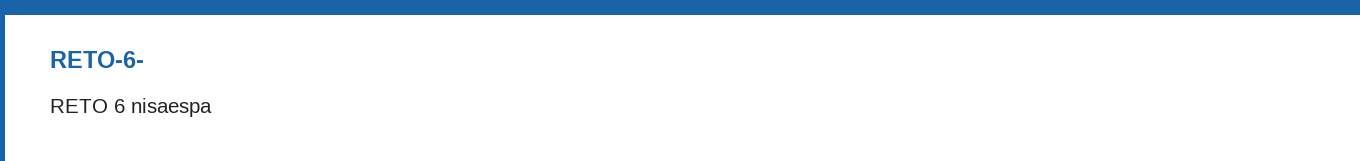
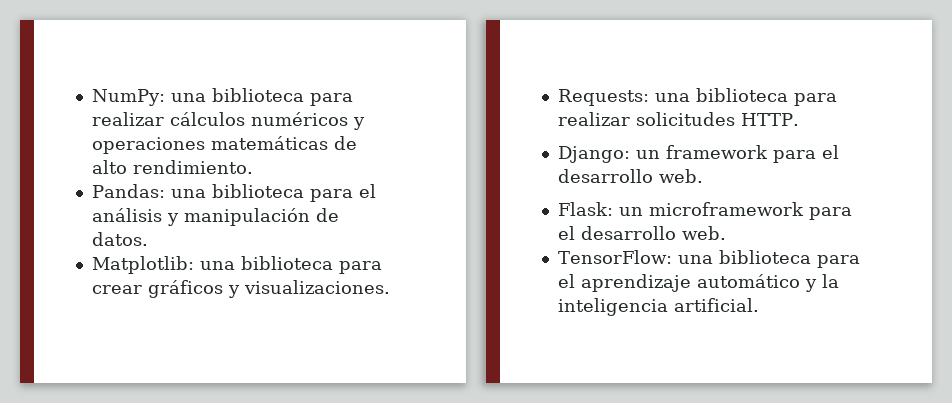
- RETO-6-
- RETO 6 nisaespa
+ NumPy: una biblioteca para realizar cálculos numéricos y operaciones matemáticas de alto rendimiento.
+ Pandas: una biblioteca para el análisis y manipulación de datos.
+ Matplotlib: una biblioteca para crear gráficos y visualizaciones.
+ Requests: una biblioteca para realizar solicitudes HTTP.
+ Django: un framework para el desarrollo web.
+ Flask: un microframework para el desarrollo web.
+ TensorFlow: una biblioteca para el aprendizaje automático y la inteligencia artificial.

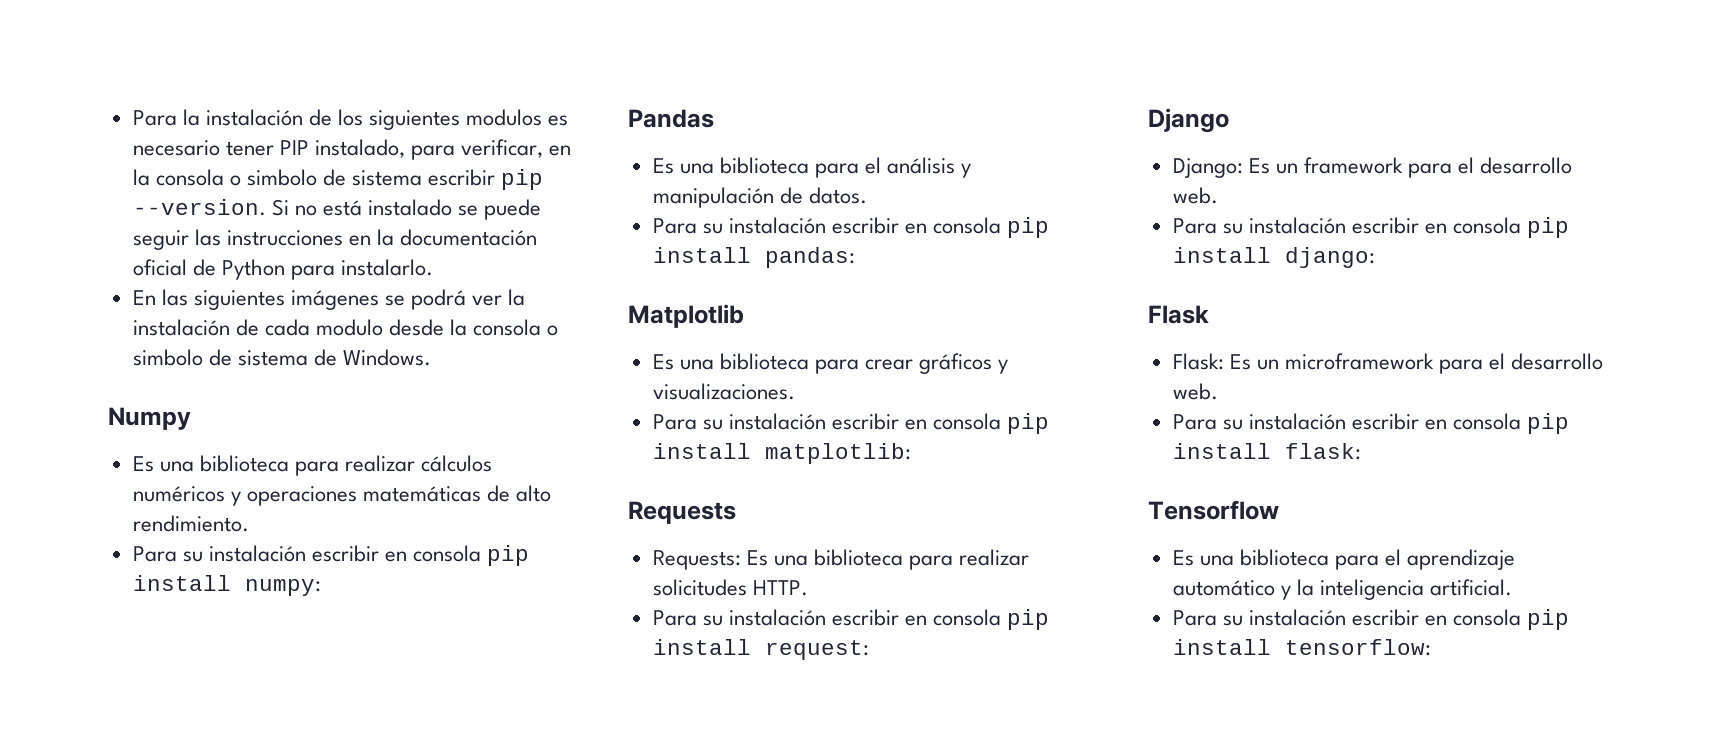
- NumPy: una biblioteca para realizar cálculos numéricos y operaciones matemáticas de alto rendimiento.
+ Para la instalación de los siguientes modulos es necesario tener PIP instalado, para verificar, en la consola o simbolo de sistema escribir pip --version. Si no está instalado se puede seguir las instrucciones en la documentación oficial de Python para instalarlo.
+ En las siguientes imágenes se podrá ver la instalación de cada modulo desde la consola o simbolo de sistema de Windows.
+ Numpy
+ Es una biblioteca para realizar cálculos numéricos y operaciones matemáticas de alto rendimiento.
- Pandas: una biblioteca para el análisis y manipulación de datos.
+ Para su instalación escribir en consola pip install numpy:
+ Pandas
+ Es una biblioteca para el análisis y manipulación de datos.
- Matplotlib: una biblioteca para crear gráficos y visualizaciones.
+ Para su instalación escribir en consola pip install pandas:
+ Matplotlib
+ Es una biblioteca para crear gráficos y visualizaciones.
+ Para su instalación escribir en consola pip install matplotlib:
+ Requests
- Requests: una biblioteca para realizar solicitudes HTTP.
+ Requests: Es una biblioteca para realizar solicitudes HTTP.
+ Para su instalación escribir en consola pip install request:
+ Django
- Django: un framework para el desarrollo web.
+ Django: Es un framework para el desarrollo web.
+ Para su instalación escribir en consola pip install django:
+ Flask
- Flask: un microframework para el desarrollo web.
+ Flask: Es un microframework para el desarrollo web.
- TensorFlow: una biblioteca para el aprendizaje automático y la inteligencia artificial.
+ Para su instalación escribir en consola pip install flask:
+ Tensorflow
+ Es una biblioteca para el aprendizaje automático y la inteligencia artificial.
+ Para su instalación escribir en consola pip install tensorflow:

